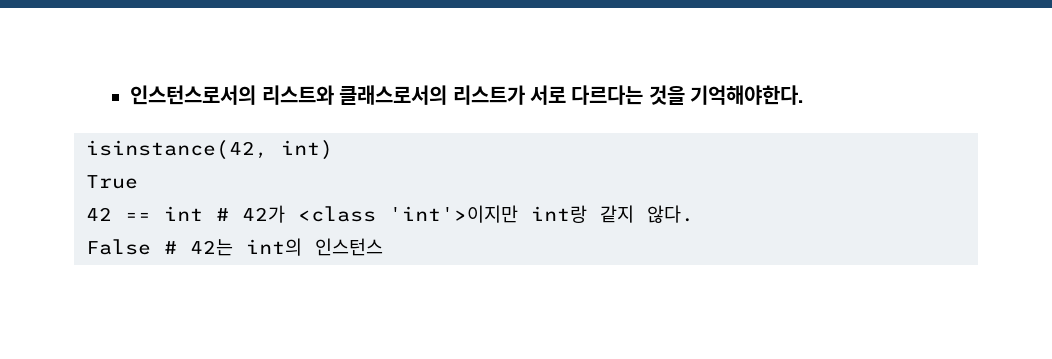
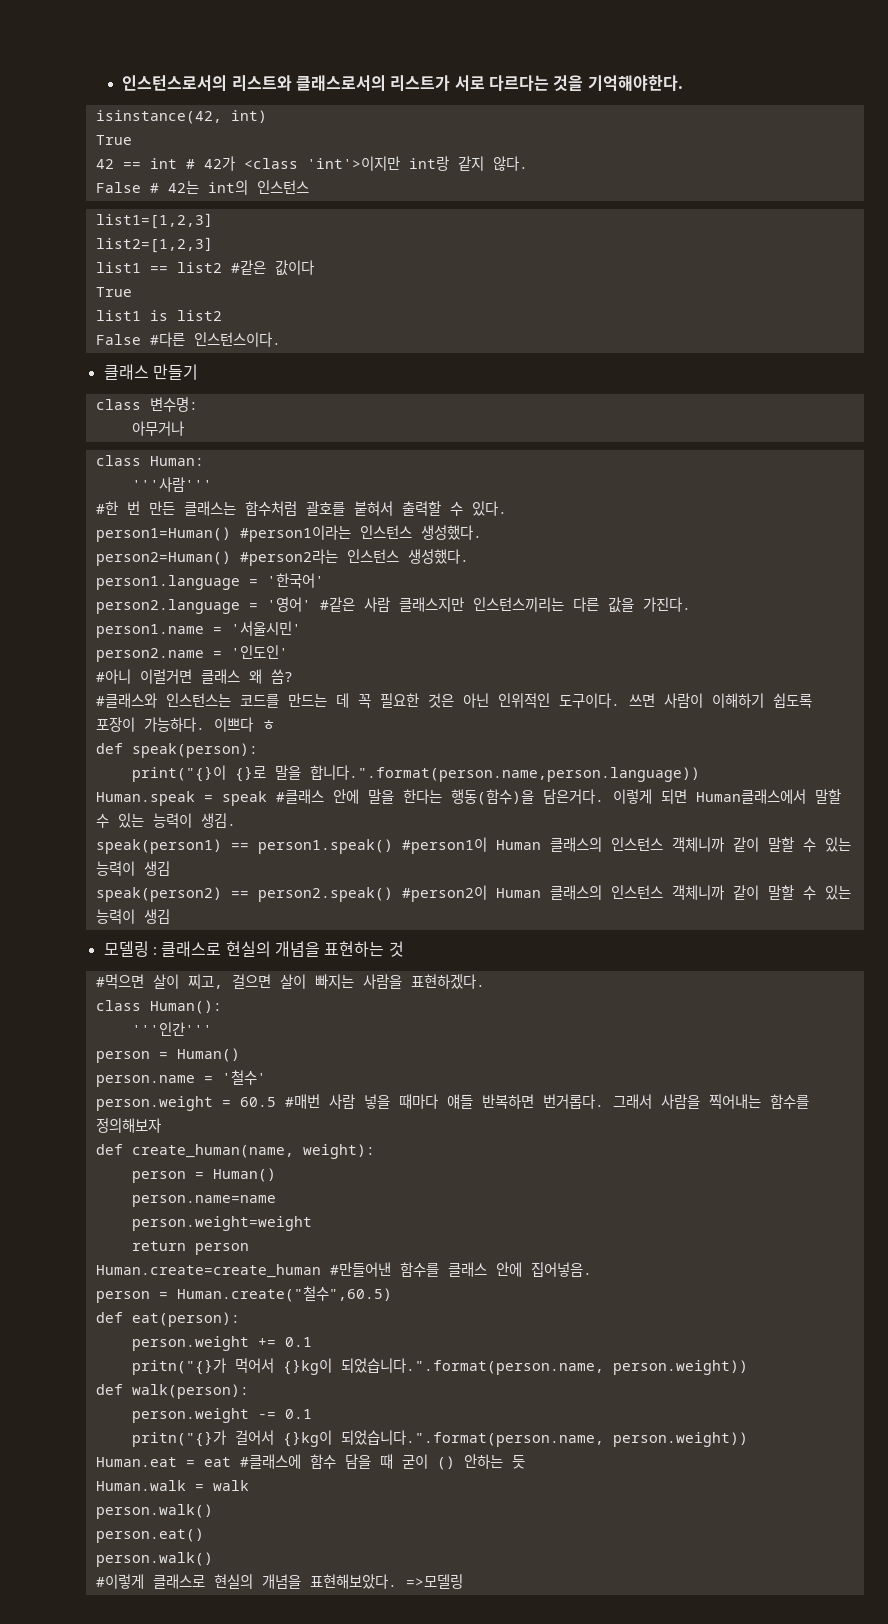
+ list1=[1,2,3]
+ list2=[1,2,3]
+ list1 == list2 #같은 값이다
+ True
+ list1 is list2
+ False #다른 인스턴스이다.
+ 클래스 만들기
+ class 변수명:
+ 아무거나
+ class Human:
+ '''사람'''
+ #한 번 만든 클래스는 함수처럼 괄호를 붙혀서 출력할 수 있다.
+ person1=Human() #person1이라는 인스턴스 생성했다.
+ person2=Human() #person2라는 인스턴스 생성했다.
+ person1.language = '한국어'
+ person2.language = '영어' #같은 사람 클래스지만 인스턴스끼리는 다른 값을 가진다.
+ person1.name = '서울시민'
+ person2.name = '인도인'
+ #아니 이럴거면 클래스 왜 씀?
+ #클래스와 인스턴스는 코드를 만드는 데 꼭 필요한 것은 아닌 인위적인 도구이다. 쓰면 사람이 이해하기 쉽도록 포장이 가능하다. 이쁘다 ㅎ
+ def speak(person):
+ print("{}이 {}로 말을 합니다.".format(person.name,person.language))
+ Human.speak = speak #클래스 안에 말을 한다는 행동(함수)을 담은거다. 이렇게 되면 Human클래스에서 말할 수 있는 능력이 생김.
+ speak(person1) == person1.speak() #person1이 Human 클래스의 인스턴스 객체니까 같이 말할 수 있는 능력이 생김
+ speak(person2) == person2.speak() #person2이 Human 클래스의 인스턴스 객체니까 같이 말할 수 있는 능력이 생김
+ 모델링 : 클래스로 현실의 개념을 표현하는 것
+ #먹으면 살이 찌고, 걸으면 살이 빠지는 사람을 표현하겠다.
+ class Human():
+ '''인간'''
+ person = Human()
+ person.name = '철수'
+ person.weight = 60.5 #매번 사람 넣을 때마다 얘들 반복하면 번거롭다. 그래서 사람을 찍어내는 함수를 정의해보자
+ def create_human(name, weight):
+ person = Human()
+ person.name=name
+ person.weight=weight
+ return person
+ Human.create=create_human #만들어낸 함수를 클래스 안에 집어넣음.
+ person = Human.create("철수",60.5)
+ def eat(person):
+ person.weight += 0.1
+ pritn("{}가 먹어서 {}kg이 되었습니다.".format(person.name, person.weight))
+ def walk(person):
+ person.weight -= 0.1
+ pritn("{}가 걸어서 {}kg이 되었습니다.".format(person.name, person.weight))
+ Human.eat = eat #클래스에 함수 담을 때 굳이 () 안하는 듯
+ Human.walk = walk
+ person.walk()
+ person.eat()
+ person.walk()
+ #이렇게 클래스로 현실의 개념을 표현해보았다. =>모델링

